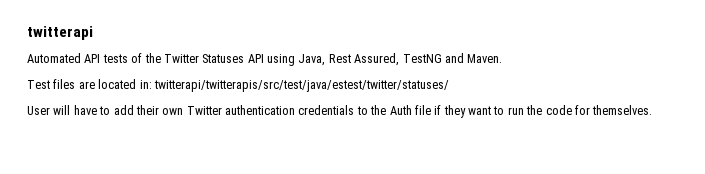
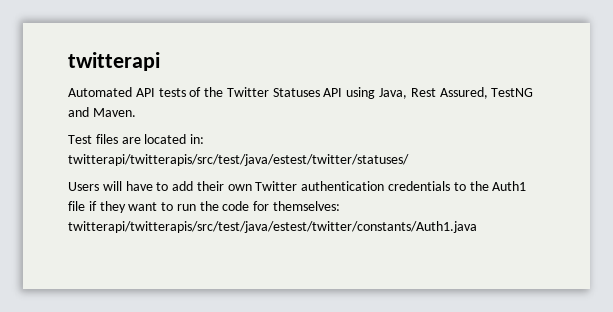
- User will have to add their own Twitter authentication credentials to the Auth file if they want to run the code for themselves.
+ Users will have to add their own Twitter authentication credentials to the Auth1 file if they want to run the code for themselves: twitterapi/twitterapis/src/test/java/estest/twitter/constants/Auth1.java

